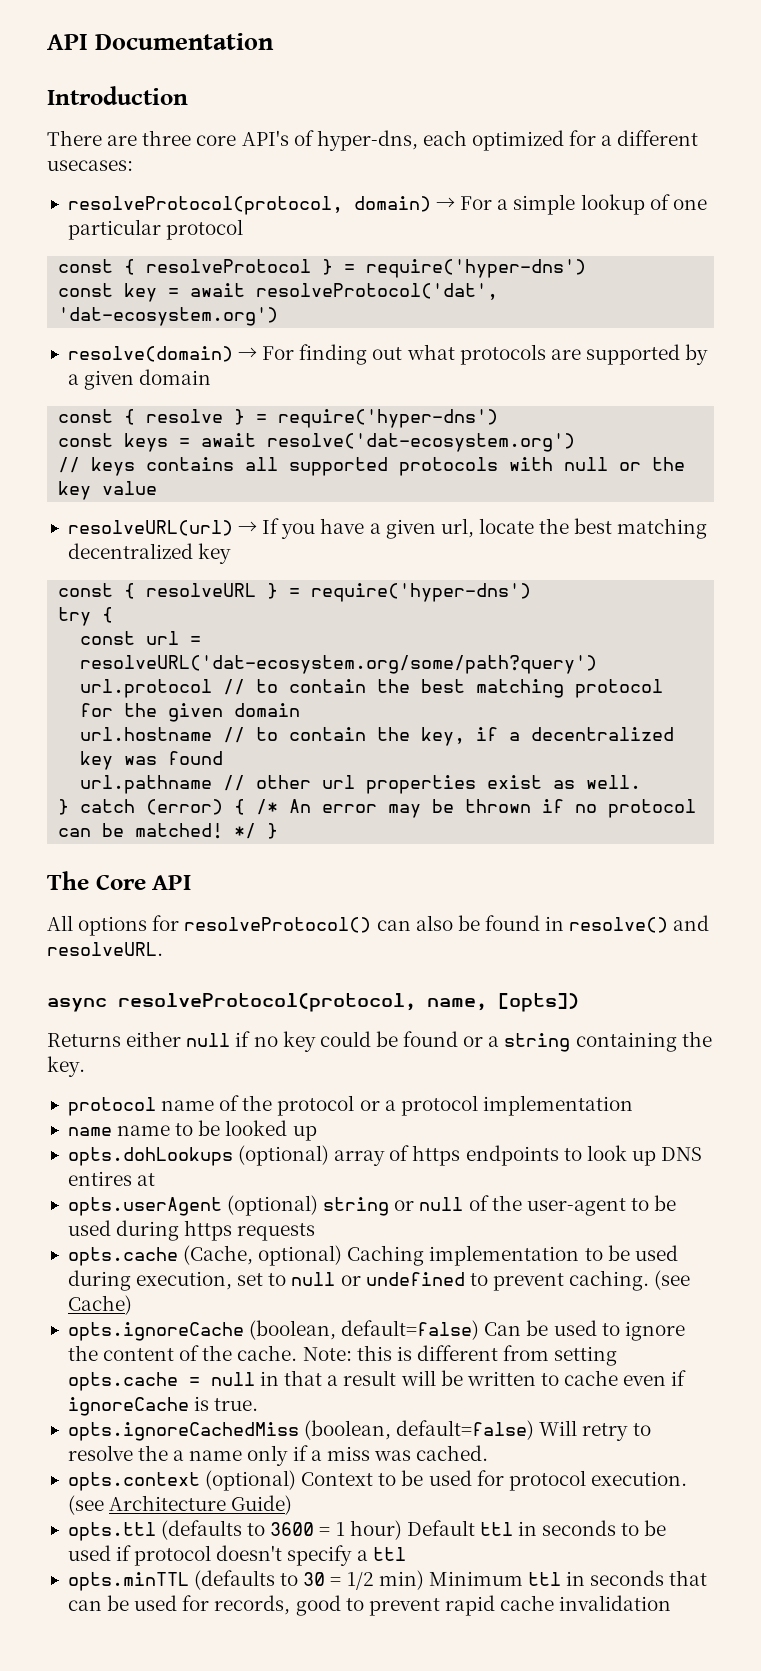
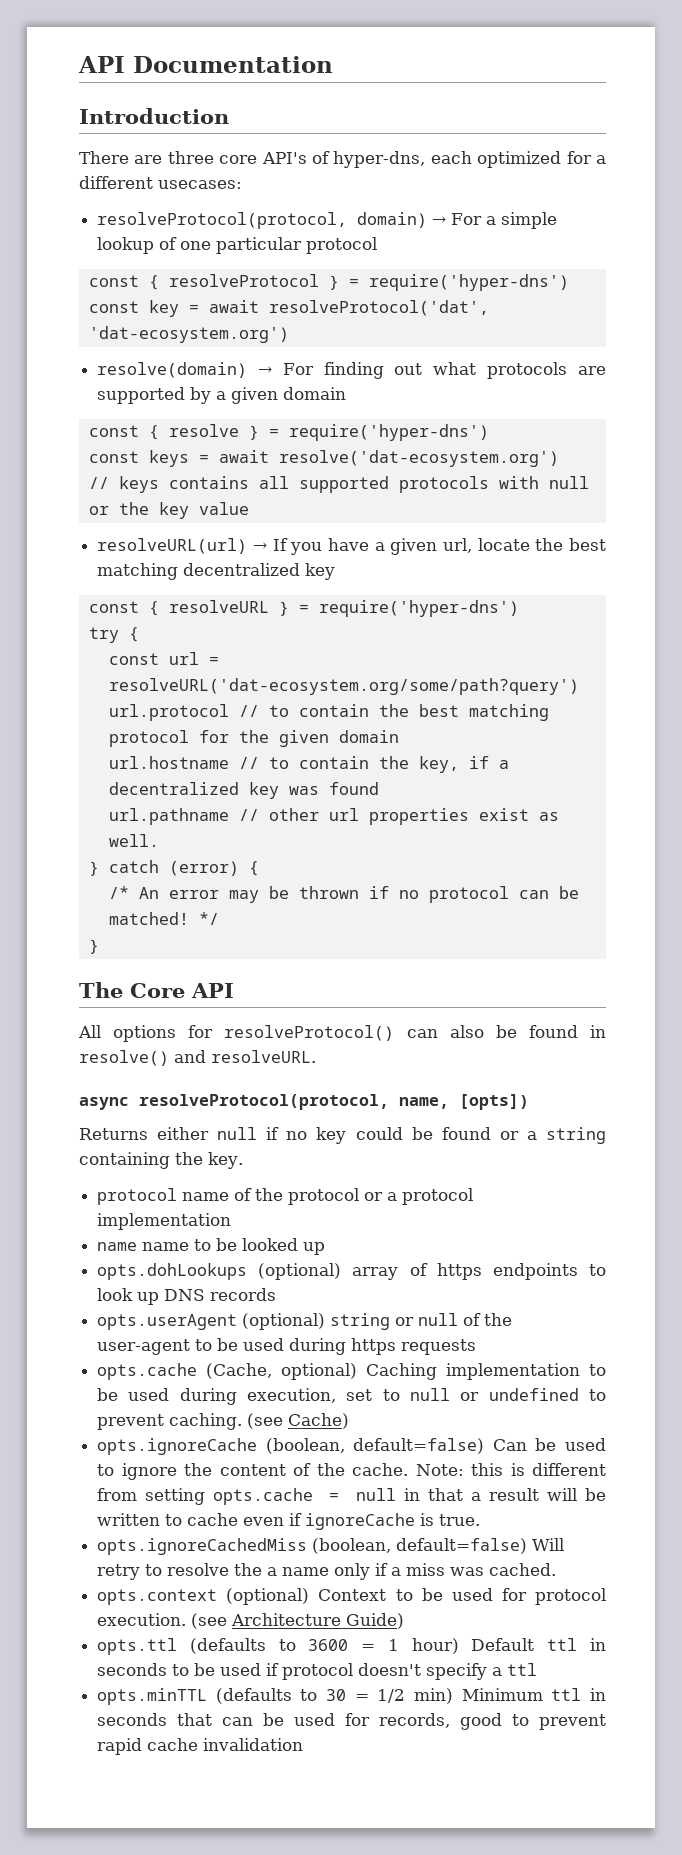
- } catch (error) { /* An error may be thrown if no protocol can be matched!
+ } catch (error) {
+ /* An error may be thrown if no protocol can be matched!
- */ }
+ */
+ }
- opts.dohLookups (optional) array of https endpoints to look up DNS entires at
+ opts.dohLookups (optional) array of https endpoints to look up DNS records

